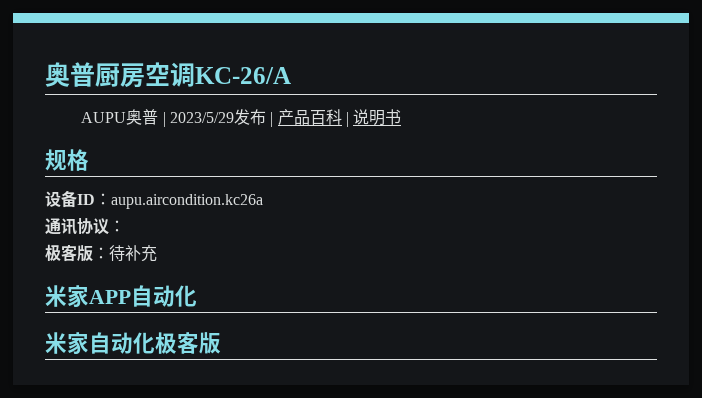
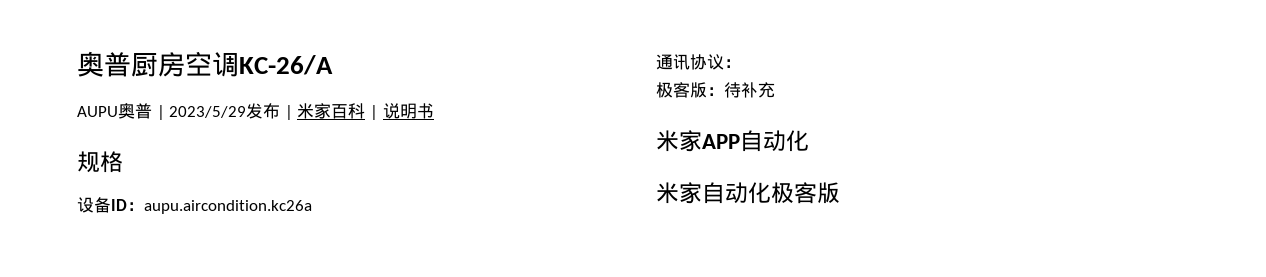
- AUPU奥普 | 2023/5/29发布 | 产品百科 | 说明书
+ AUPU奥普 | 2023/5/29发布 | 米家百科 | 说明书

